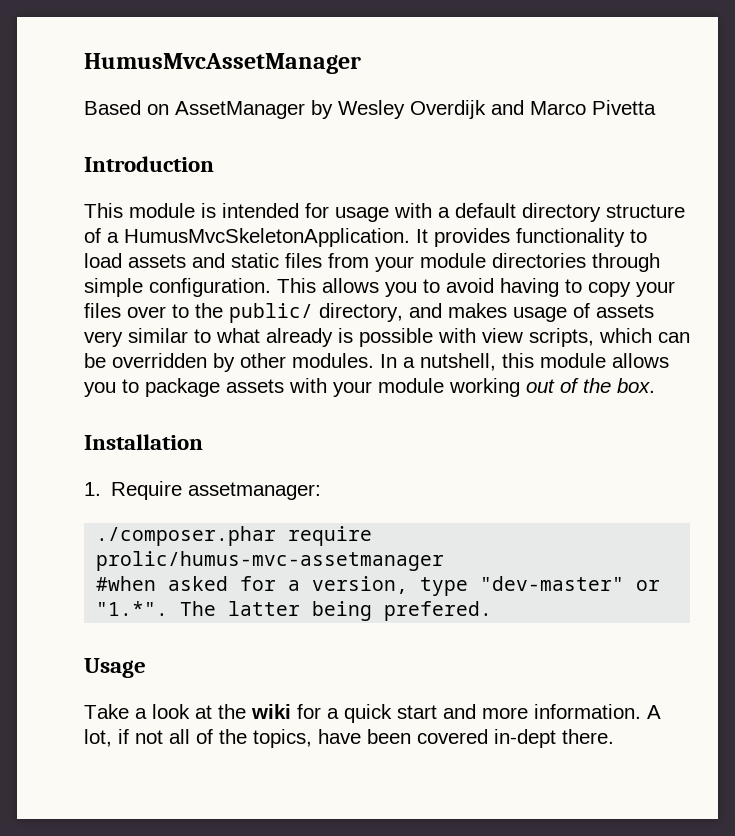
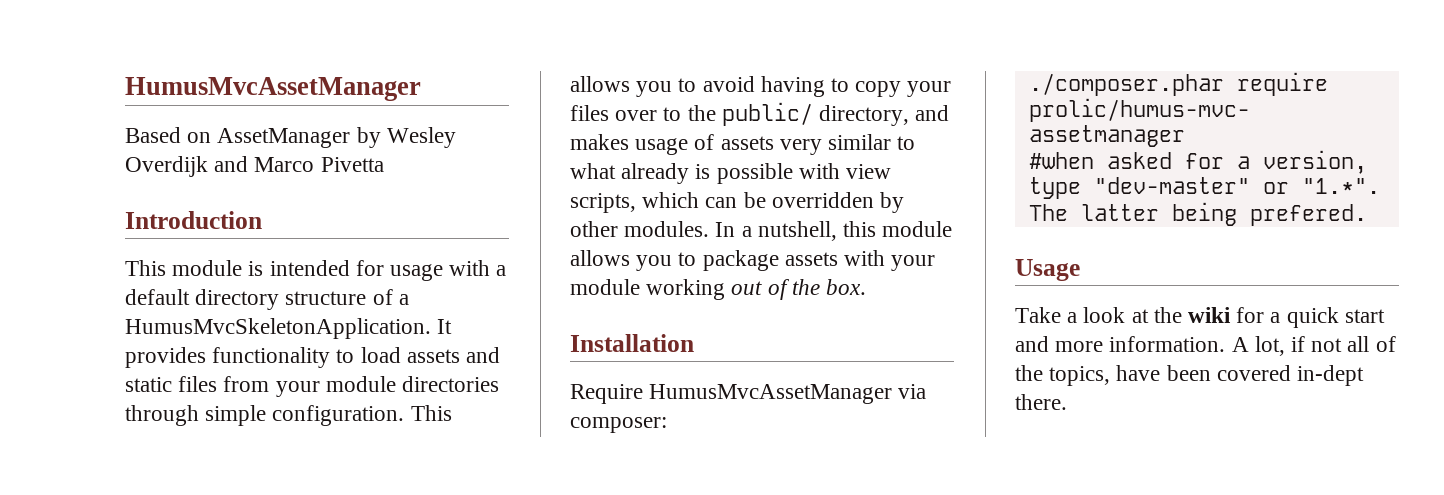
- 1. Require assetmanager:
+ Require HumusMvcAssetManager via composer:

